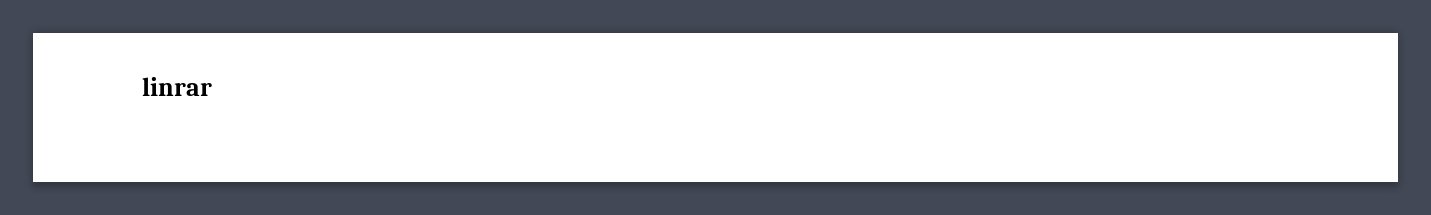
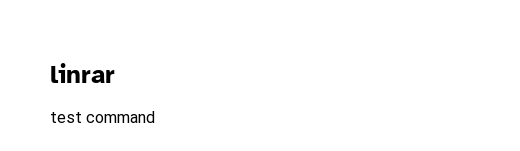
+ test command

